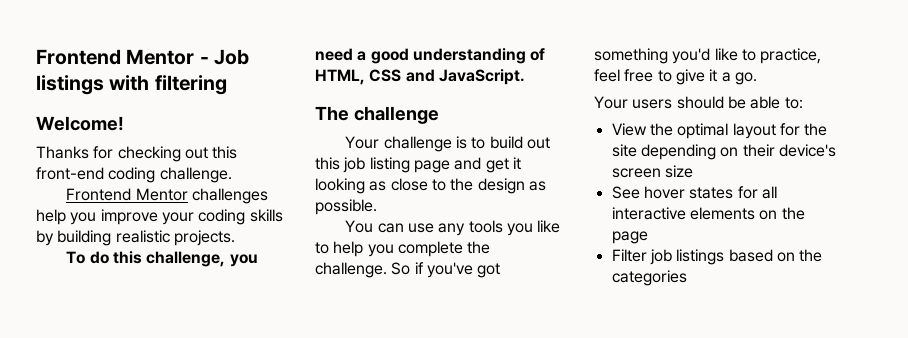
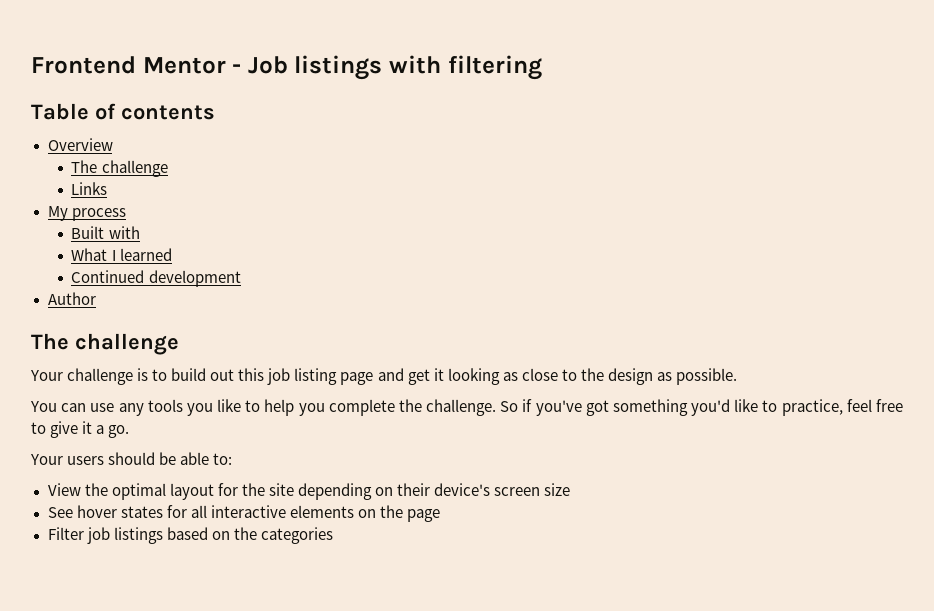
- Welcome!
- Thanks for checking out this front-end coding challenge.
- Frontend Mentor challenges help you improve your coding skills by building realistic projects.
- To do this challenge, you need a good understanding of HTML, CSS and JavaScript.
+ Table of contents
+ Overview
+ The challenge
+ Links
+ My process
+ Built with
+ What I learned
+ Continued development
+ Author

